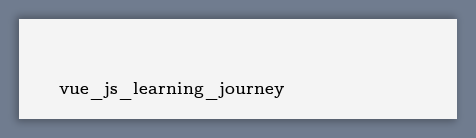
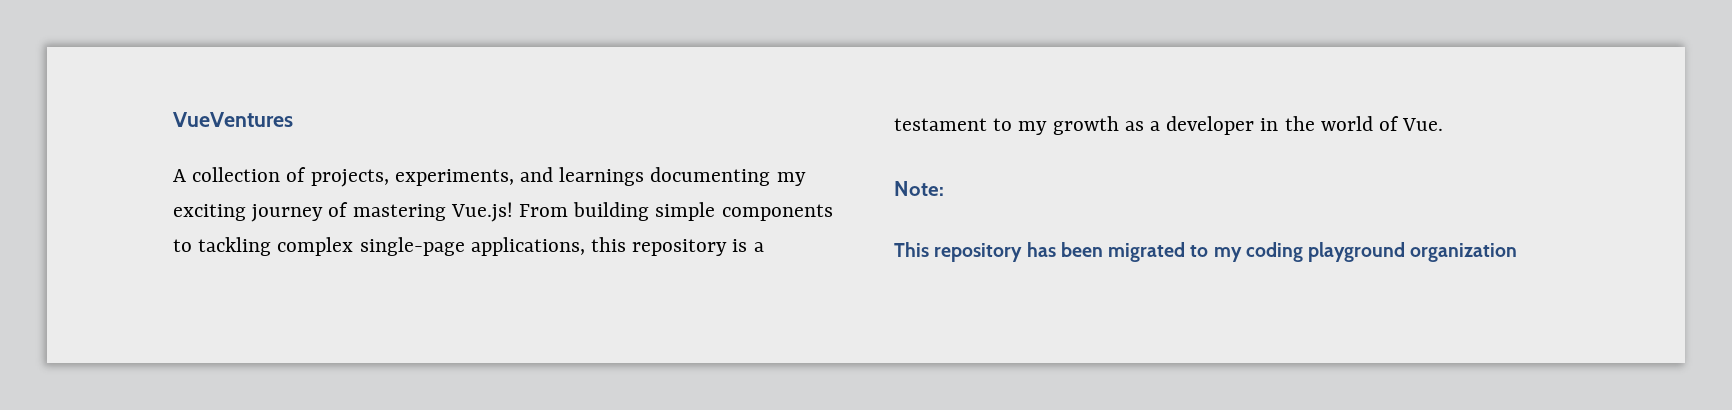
- vue_js_learning_journey
+ VueVentures
+ A collection of projects, experiments, and learnings documenting my exciting journey of mastering Vue.js! From building simple components to tackling complex single-page applications, this repository is a testament to my growth as a developer in the world of Vue.
+ Note:
+ This repository has been migrated to my coding playground organization

